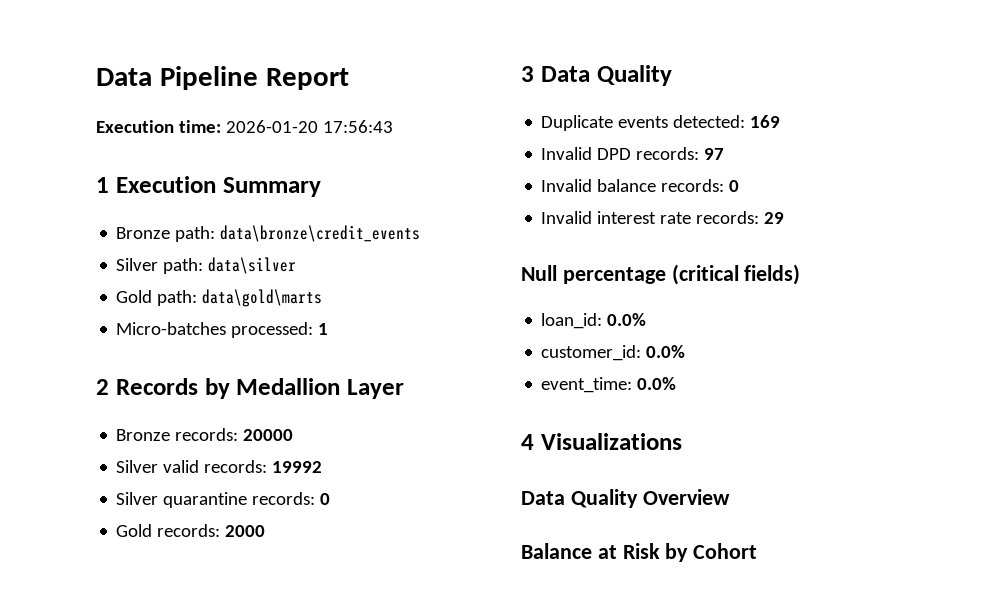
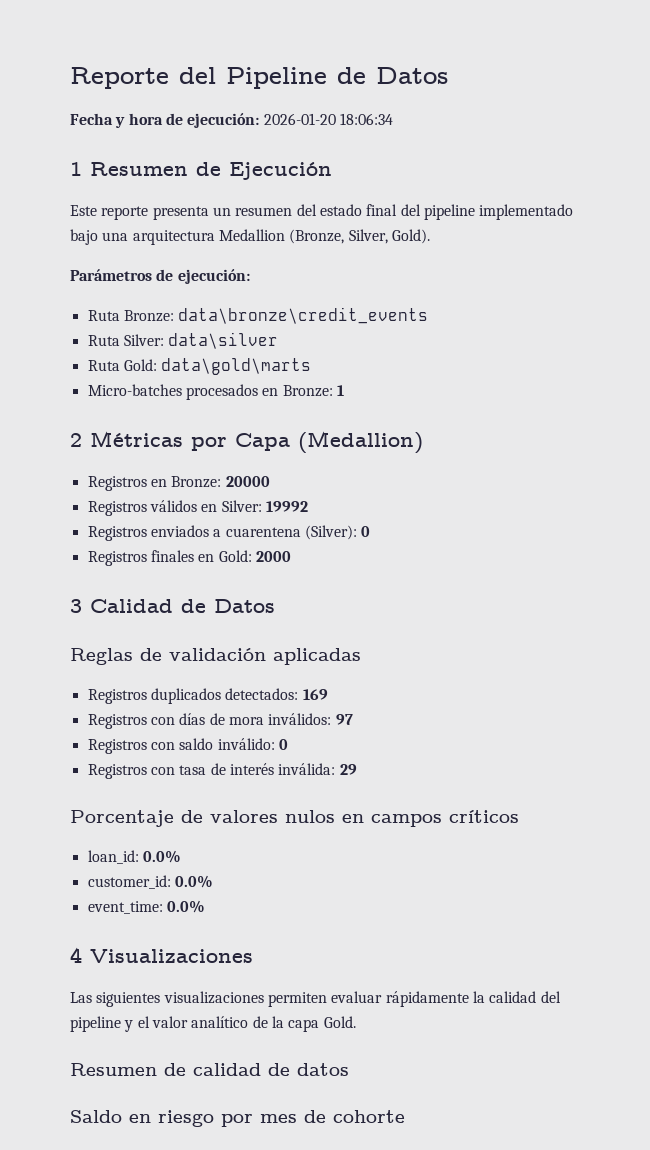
- Data Pipeline Report
- Execution time: 2026-01-20 17:56:43
- 1 Execution Summary
- Bronze path: data\bronze\credit_events
+ Reporte del Pipeline de Datos
+ Fecha y hora de ejecución: 2026-01-20 18:06:34
+ 1 Resumen de Ejecución
+ Este reporte presenta un resumen del estado final del pipeline implementado bajo una arquitectura Medallion (Bronze, Silver, Gold).
+ Parámetros de ejecución:
+ Ruta Bronze: data\bronze\credit_events
- Silver path: data\silver
+ Ruta Silver: data\silver
- Gold path: data\gold\marts
+ Ruta Gold: data\gold\marts
- Micro-batches processed: 1
+ Micro-batches procesados en Bronze: 1
- 2 Records by Medallion Layer
- Bronze records: 20000
- Silver valid records: 19992
- Silver quarantine records: 0
- Gold records: 2000
- 3 Data Quality
- Duplicate events detected: 169
- Invalid DPD records: 97
- Invalid balance records: 0
- Invalid interest rate records: 29
- Null percentage (critical fields)
+ 2 Métricas por Capa (Medallion)
+ Registros en Bronze: 20000
+ Registros válidos en Silver: 19992
+ Registros enviados a cuarentena (Silver): 0
+ Registros finales en Gold: 2000
+ 3 Calidad de Datos
+ Reglas de validación aplicadas
+ Registros duplicados detectados: 169
+ Registros con días de mora inválidos: 97
+ Registros con saldo inválido: 0
+ Registros con tasa de interés inválida: 29
+ Porcentaje de valores nulos en campos críticos
- 4 Visualizations
- Data Quality Overview
- Balance at Risk by Cohort
+ 4 Visualizaciones
+ Las siguientes visualizaciones permiten evaluar rápidamente la calidad del pipeline y el valor analítico de la capa Gold.
+ Resumen de calidad de datos
+ Saldo en riesgo por mes de cohorte

